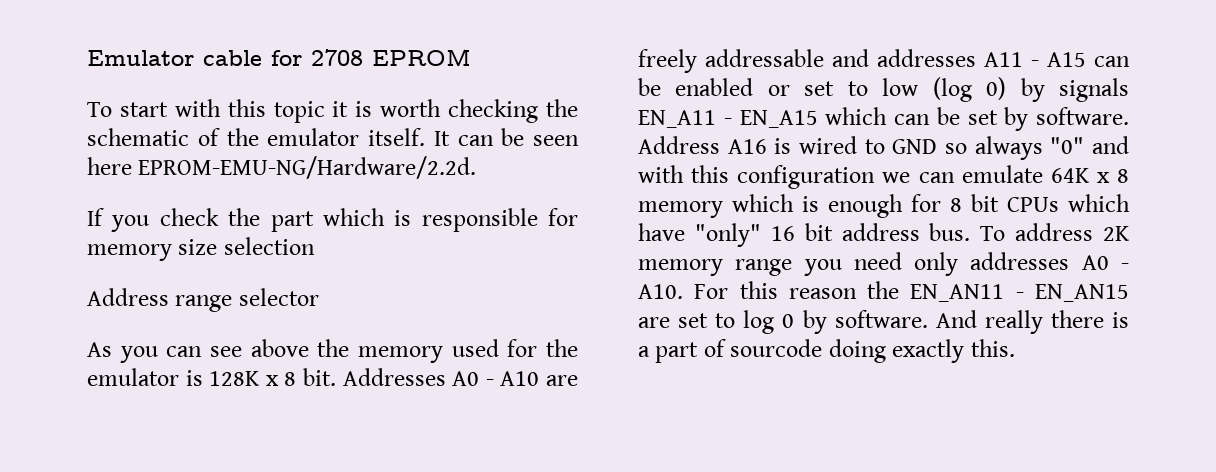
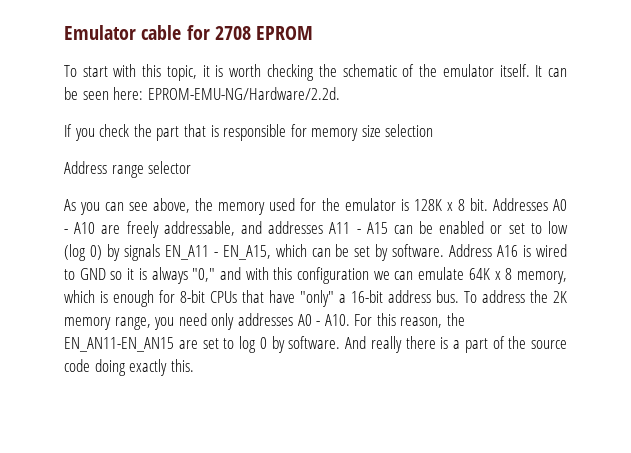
- To start with this topic it is worth checking the schematic of the emulator itself.
+ To start with this topic, it is worth checking the schematic of the emulator itself.
- It can be seen here EPROM-EMU-NG/Hardware/2.2d.
+ It can be seen here: EPROM-EMU-NG/Hardware/2.2d.
- If you check the part which is responsible for memory size selection
+ If you check the part that is responsible for memory size selection
- As you can see above the memory used for the emulator is 128K x 8 bit.
+ As you can see above, the memory used for the emulator is 128K x 8 bit.
- Addresses A0 - A10 are freely addressable and addresses A11 - A15 can be enabled or set to low (log 0) by signals EN_A11 - EN_A15 which can be set by software.
+ Addresses A0 - A10 are freely addressable, and addresses A11 - A15 can be enabled or set to low (log 0) by signals EN_A11 - EN_A15, which can be set by software.
- Address A16 is wired to GND so always "0" and with this configuration we can emulate 64K x 8 memory which is enough for 8 bit CPUs which have "only" 16 bit address bus.
+ Address A16 is wired to GND so it is always "0," and with this configuration we can emulate 64K x 8 memory, which is enough for 8-bit CPUs that have "only" a 16-bit address bus.
- To address 2K memory range you need only addresses A0 - A10. For this reason the EN_AN11 - EN_AN15 are set to log 0 by software.
+ To address the 2K memory range, you need only addresses A0 - A10. For this reason, the EN_AN11-EN_AN15 are set to log 0 by software.
- And really there is a part of sourcode doing exactly this.
+ And really there is a part of the source code doing exactly this.

